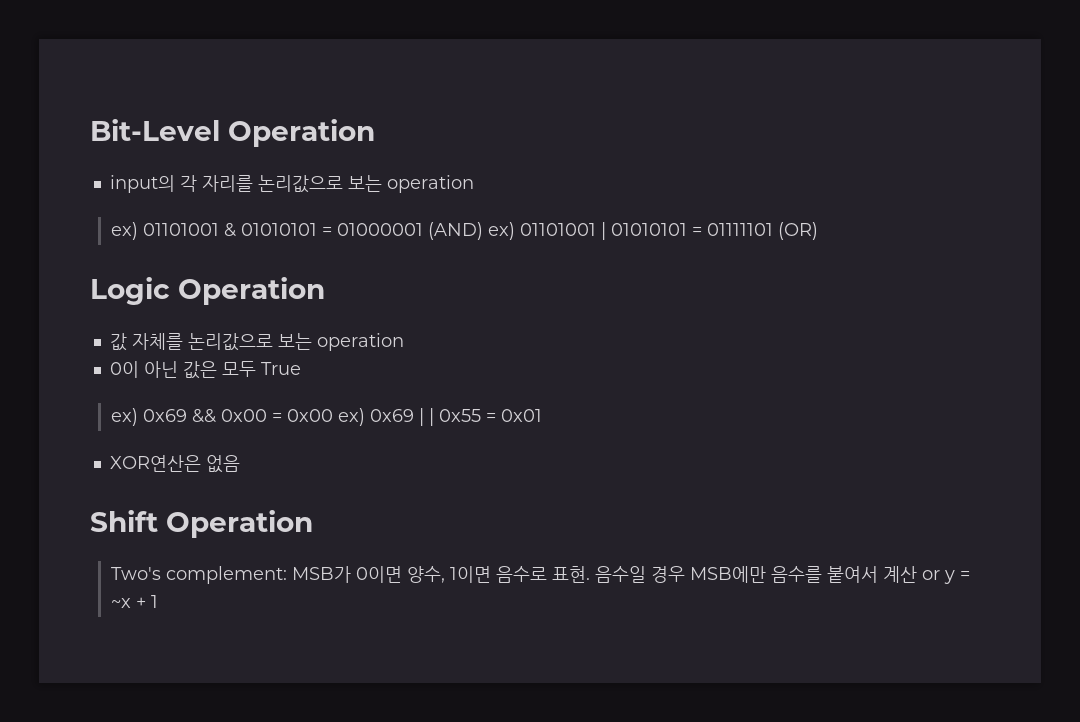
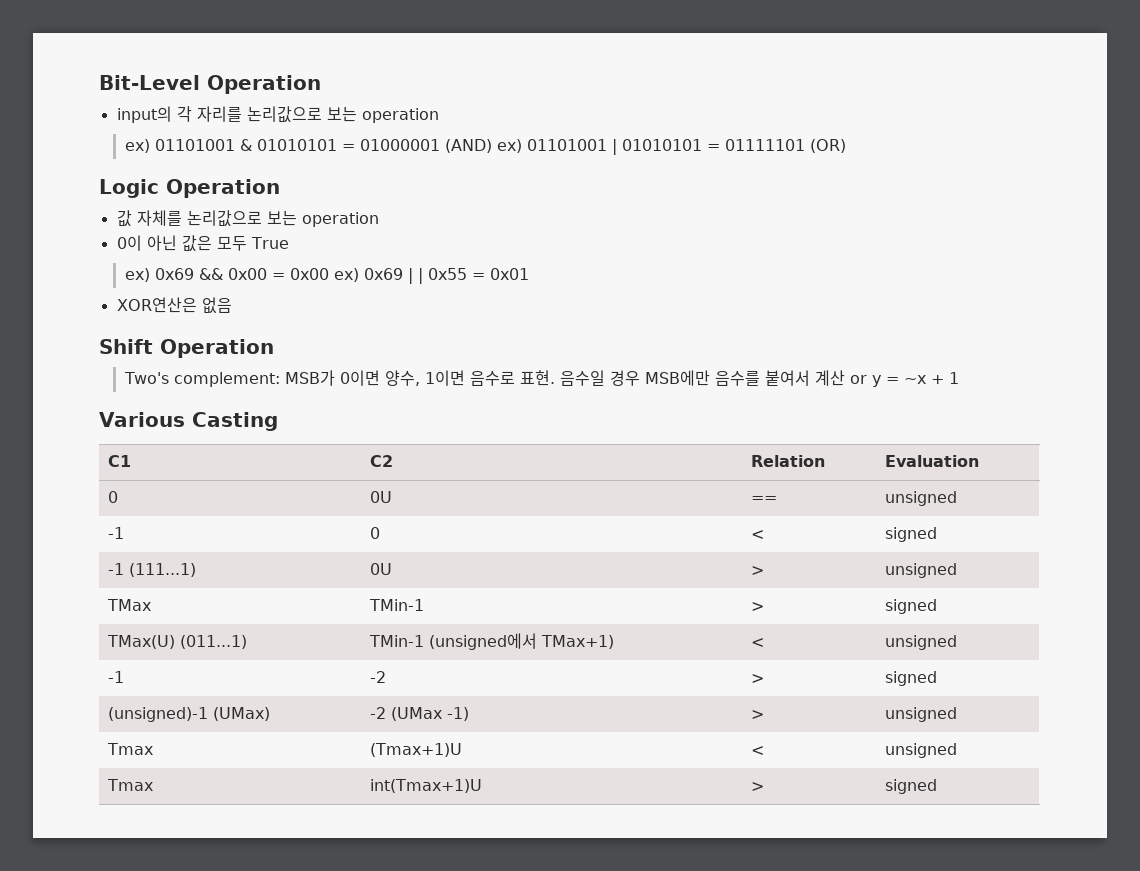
+ Various Casting
+ C1 | C2 | Relation | Evaluation
+ 0 | 0U | == | unsigned
+ -1 | 0 | < | signed
+ -1 (111...1) | 0U | > | unsigned
+ TMax | TMin-1 | > | signed
+ TMax(U) (011...1) | TMin-1 (unsigned에서 TMax+1) | < | unsigned
+ -1 | -2 | > | signed
+ (unsigned)-1 (UMax) | -2 (UMax -1) | > | unsigned
+ Tmax | (Tmax+1)U | < | unsigned
+ Tmax | int(Tmax+1)U | > | signed

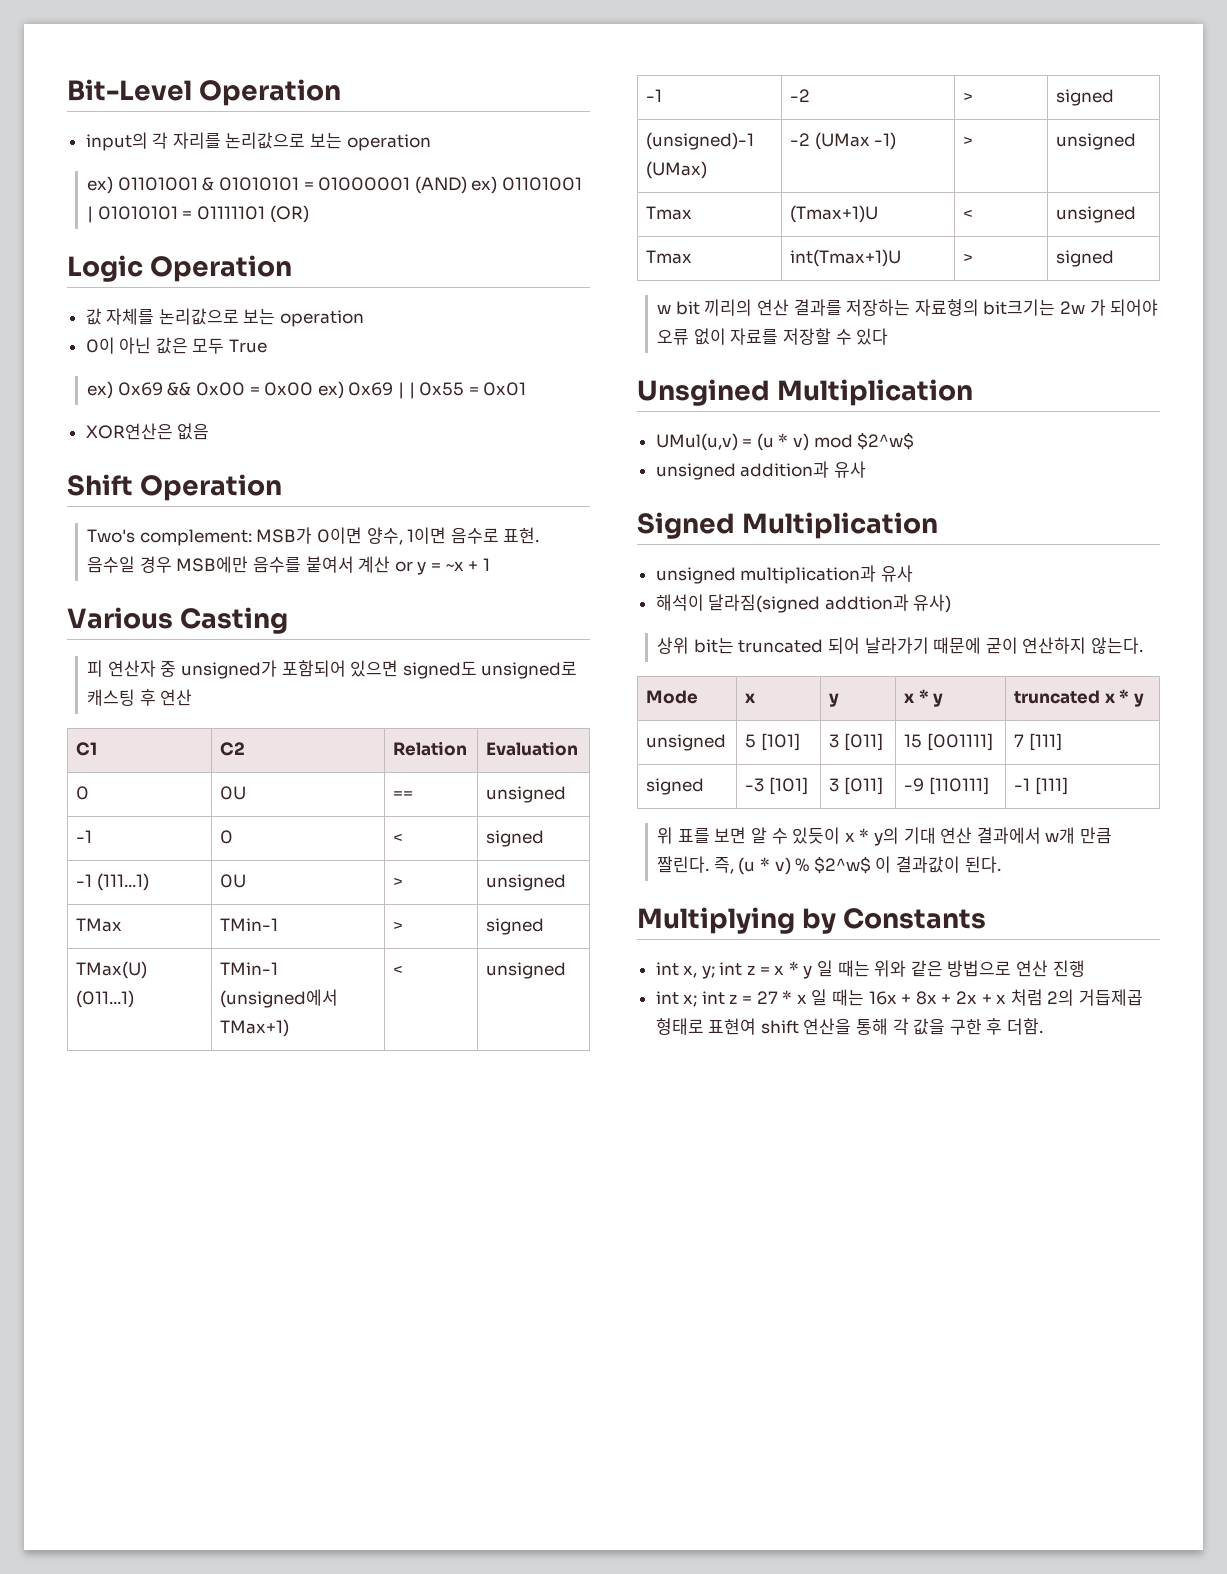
+ 피 연산자 중 unsigned가 포함되어 있으면 signed도 unsigned로 캐스팅 후 연산
+ w bit 끼리의 연산 결과를 저장하는 자료형의 bit크기는 2w 가 되어야 오류 없이 자료를 저장할 수 있다
+ Unsgined Multiplication
+ UMul(u,v) = (u * v) mod $2^w$
+ unsigned addition과 유사
+ Signed Multiplication
+ unsigned multiplication과 유사
+ 해석이 달라짐(signed addtion과 유사)
+ 상위 bit는 truncated 되어 날라가기 때문에 굳이 연산하지 않는다.
+ Mode | x | y | x * y | truncated x * y
+ unsigned | 5 [101] | 3 [011] | 15 [001111] | 7 [111]
+ signed | -3 [101] | 3 [011] | -9 [110111] | -1 [111]
+ 위 표를 보면 알 수 있듯이 x * y의 기대 연산 결과에서 w개 만큼 짤린다. 즉, (u * v) % $2^w$ 이 결과값이 된다.
+ Multiplying by Constants
+ int x, y; int z = x * y 일 때는 위와 같은 방법으로 연산 진행
+ int x; int z = 27 * x 일 때는 16x + 8x + 2x + x 처럼 2의 거듭제곱 형태로 표현여 shift 연산을 통해 각 값을 구한 후 더함.

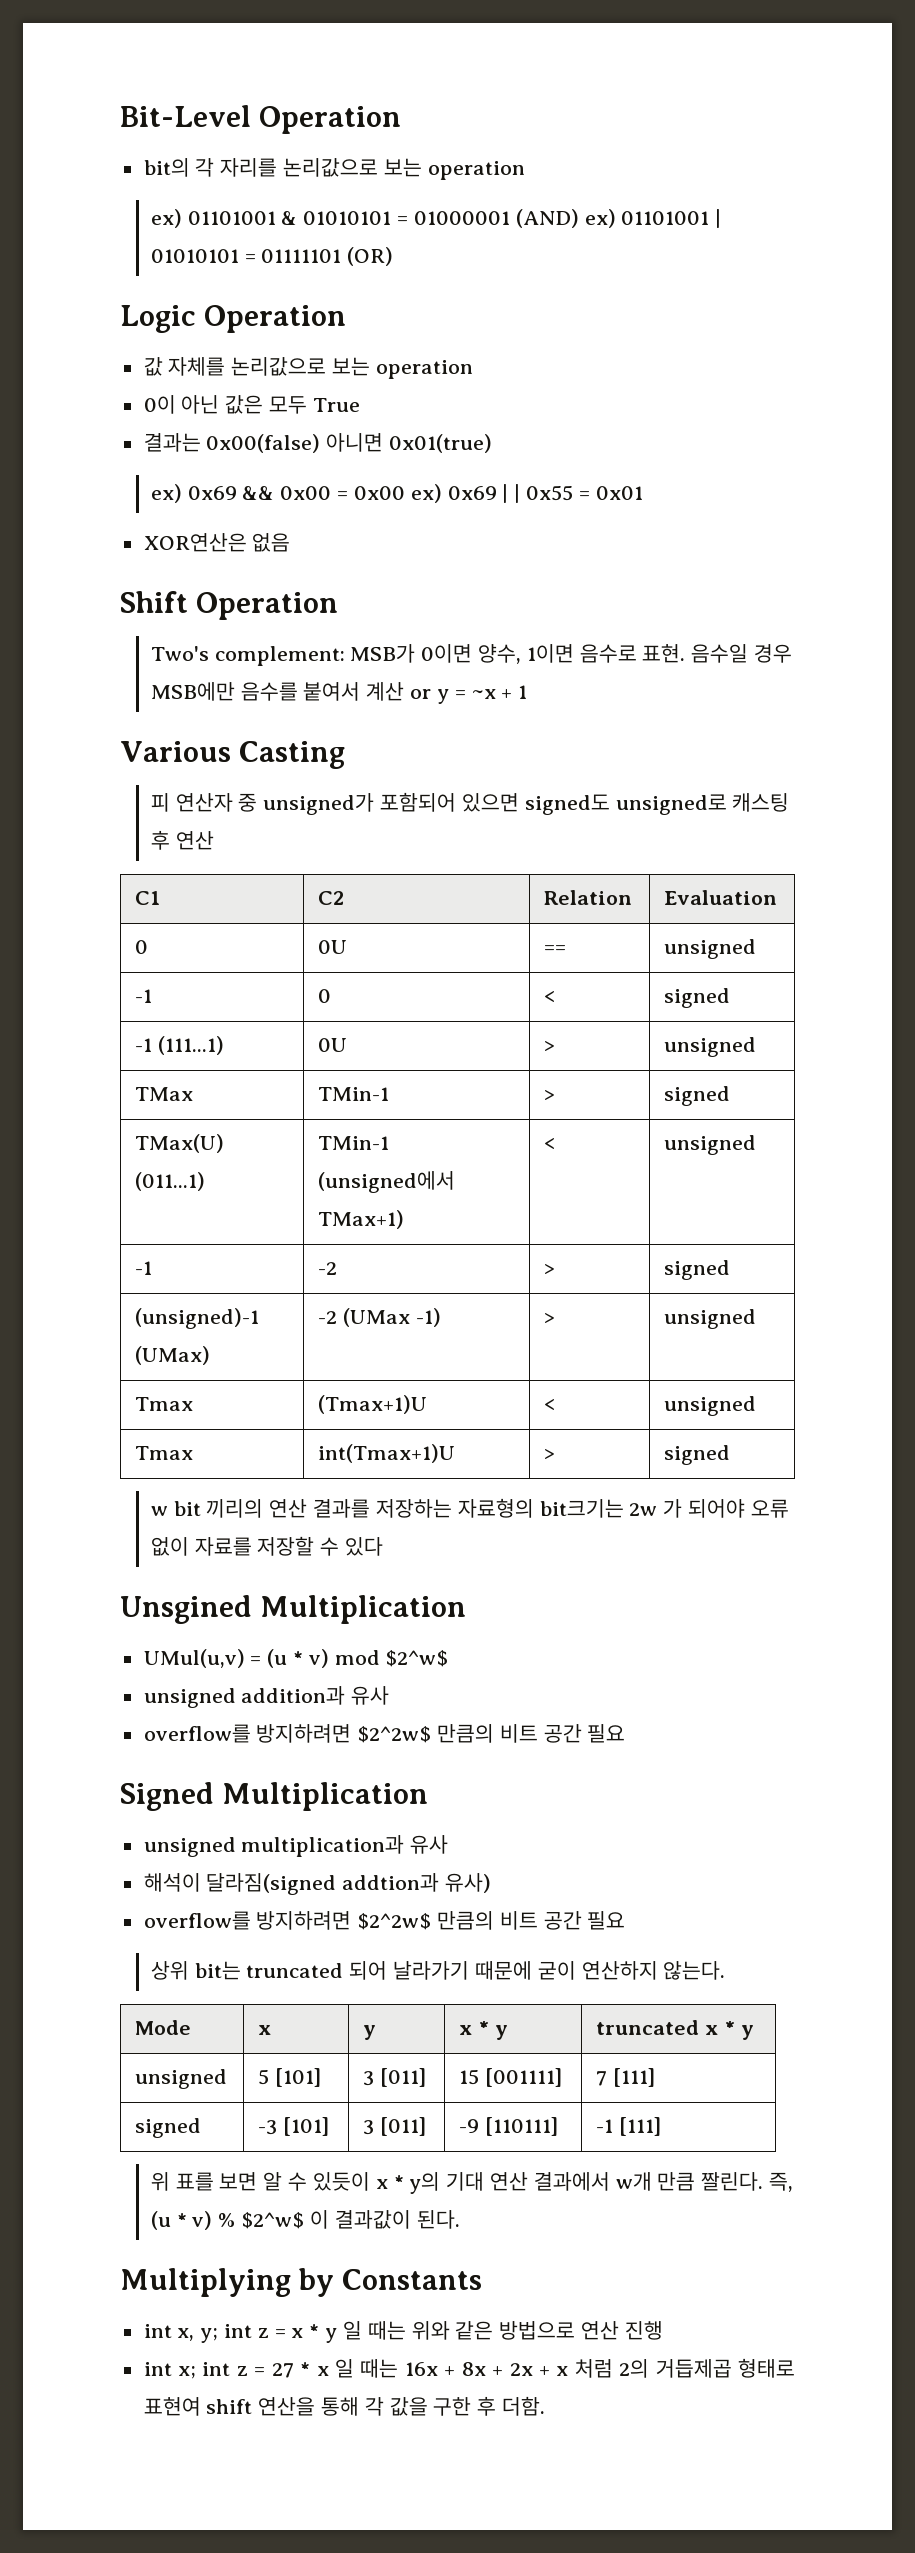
- input의 각 자리를 논리값으로 보는 operation
+ bit의 각 자리를 논리값으로 보는 operation
+ 결과는 0x00(false) 아니면 0x01(true)
  unsigned addition과 유사
+ overflow를 방지하려면 $2^2w$ 만큼의 비트 공간 필요
  해석이 달라짐(signed addtion과 유사)
+ overflow를 방지하려면 $2^2w$ 만큼의 비트 공간 필요

